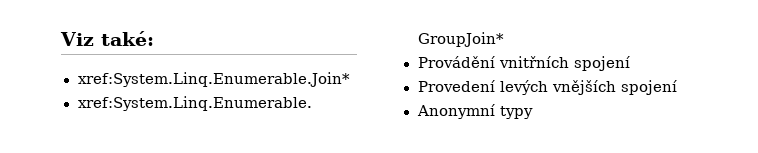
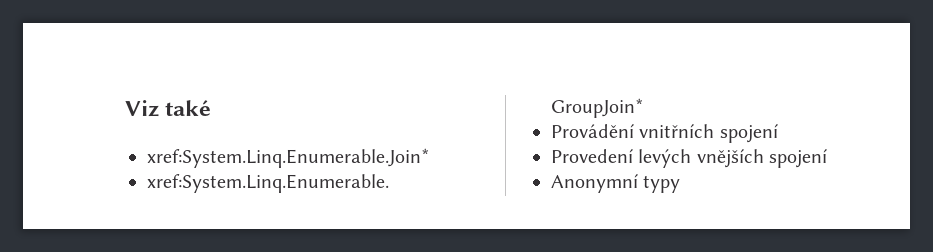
- Viz také:
+ Viz také

